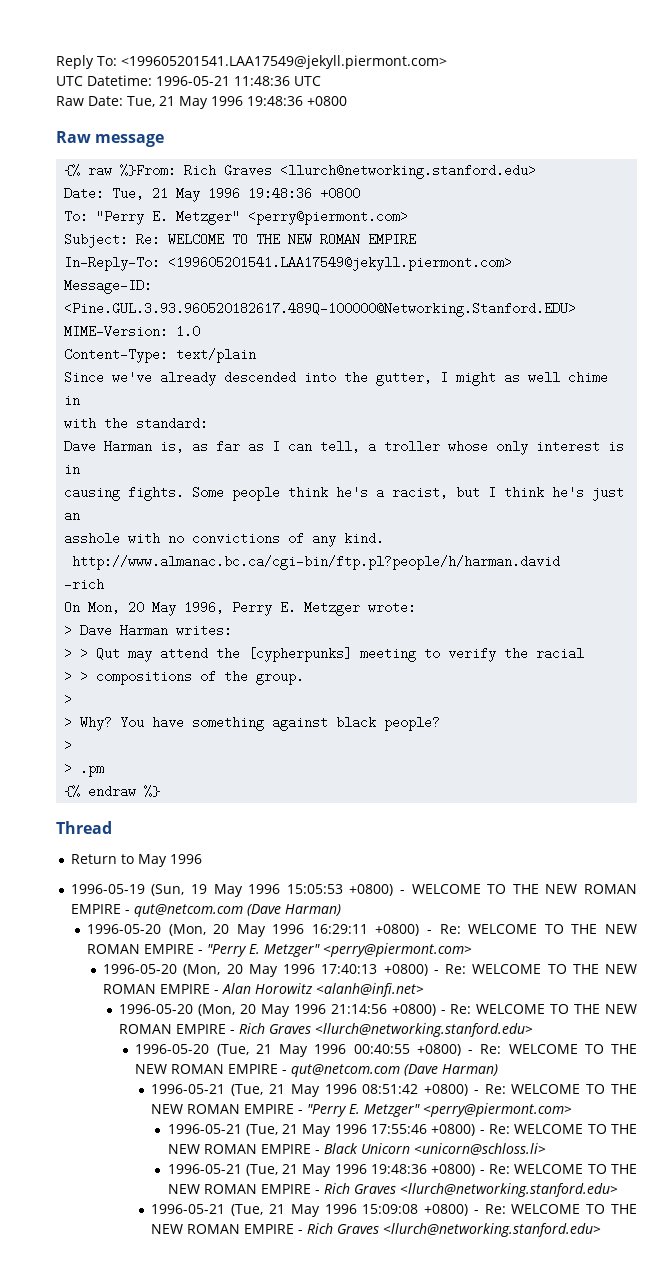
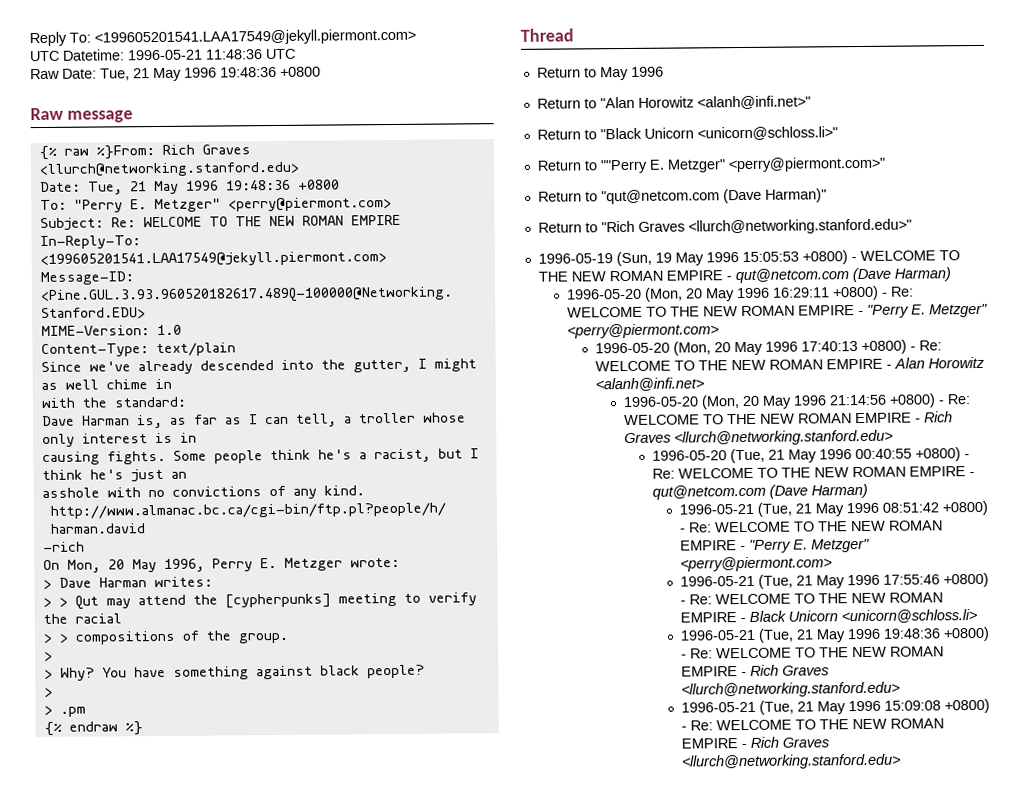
+ Return to "Alan Horowitz <alanh@infi.net>"
+ Return to "Black Unicorn <unicorn@schloss.li>"
+ Return to ""Perry E. Metzger" <perry@piermont.com>"
+ Return to "qut@netcom.com (Dave Harman)"
+ Return to "Rich Graves <llurch@networking.stanford.edu>"

